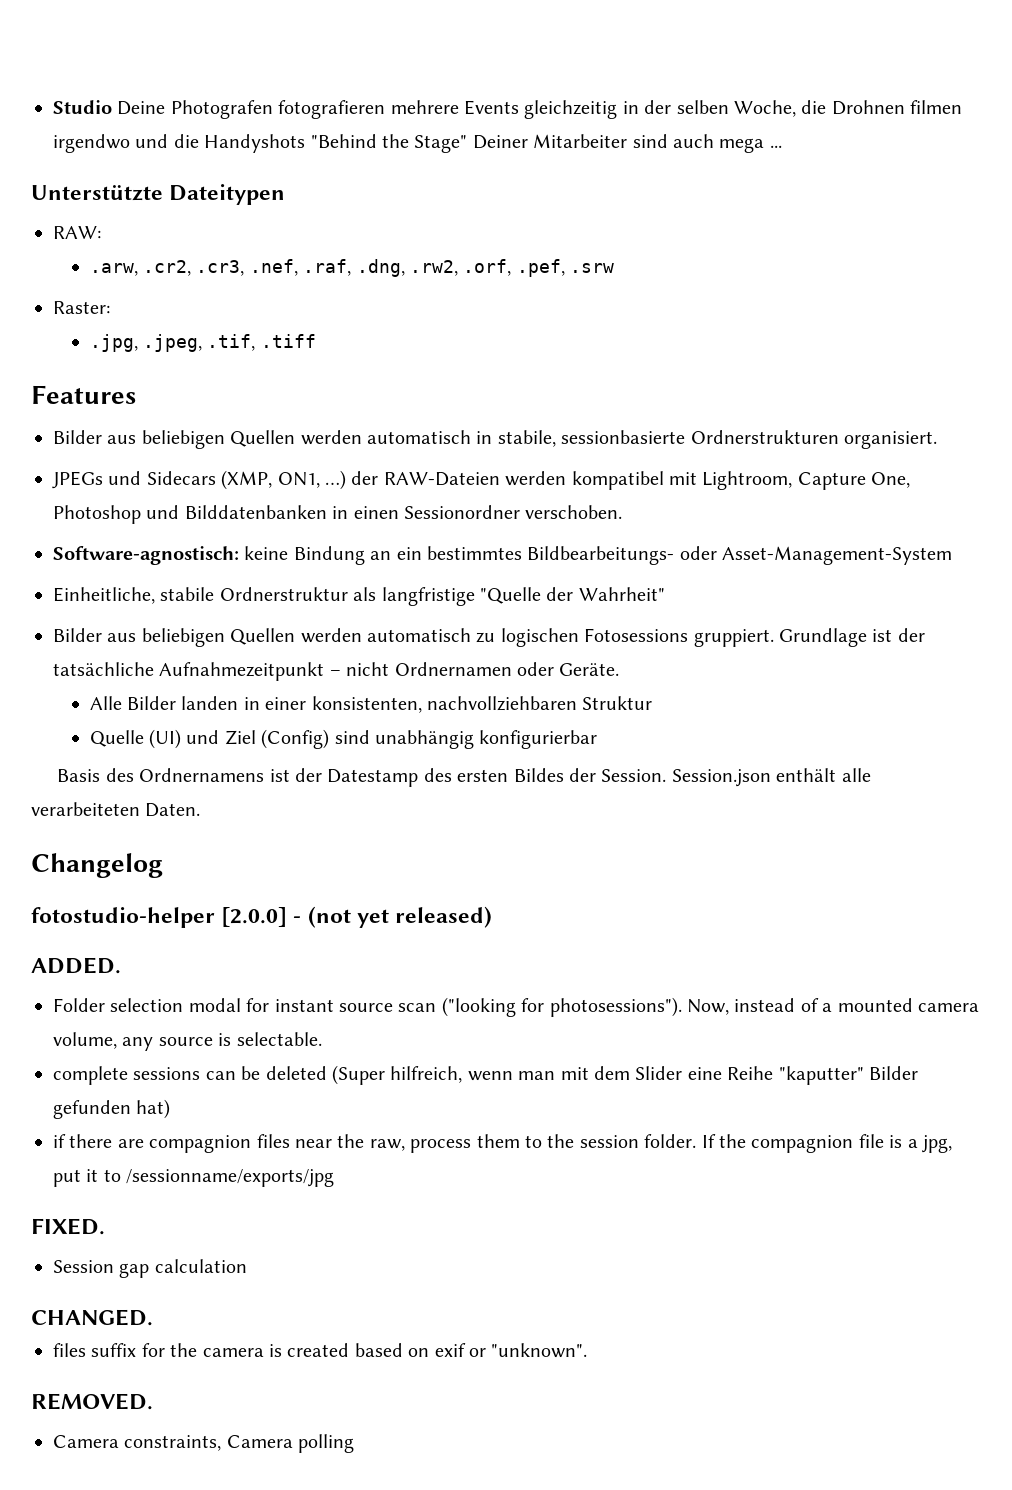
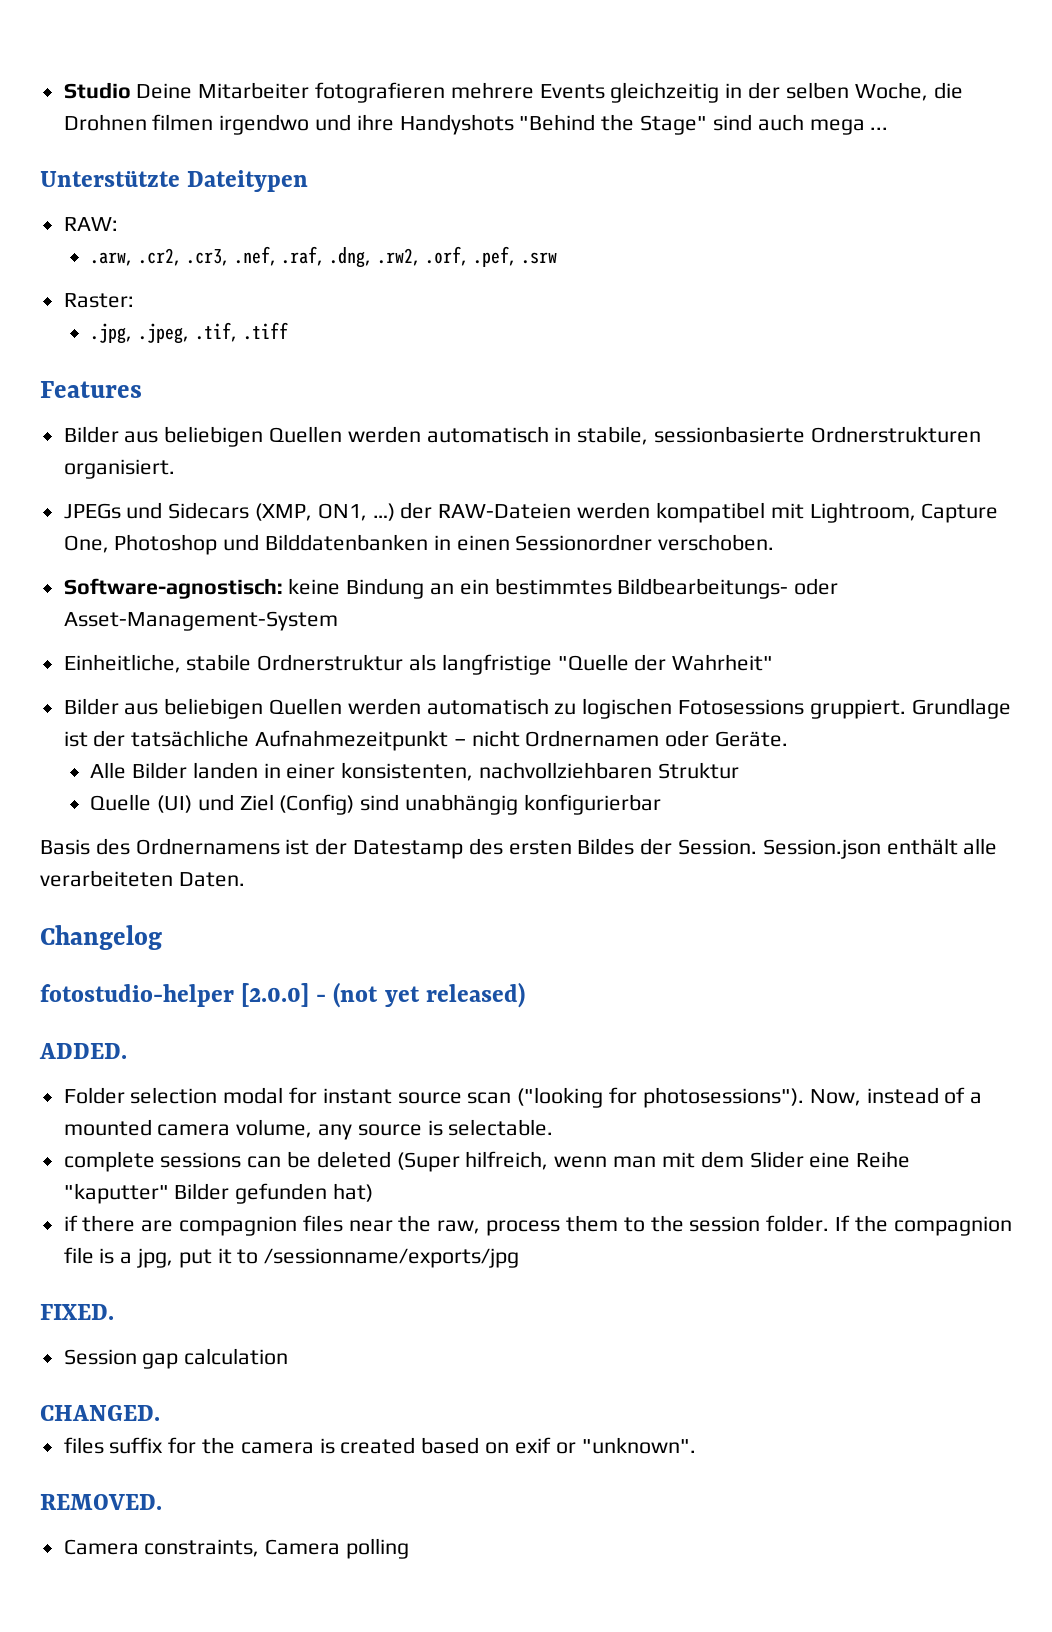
- Studio Deine Photografen fotografieren mehrere Events gleichzeitig in der selben Woche, die Drohnen filmen irgendwo und die Handyshots "Behind the Stage" Deiner Mitarbeiter sind auch mega ...
+ Studio Deine Mitarbeiter fotografieren mehrere Events gleichzeitig in der selben Woche, die Drohnen filmen irgendwo und ihre Handyshots "Behind the Stage" sind auch mega ...

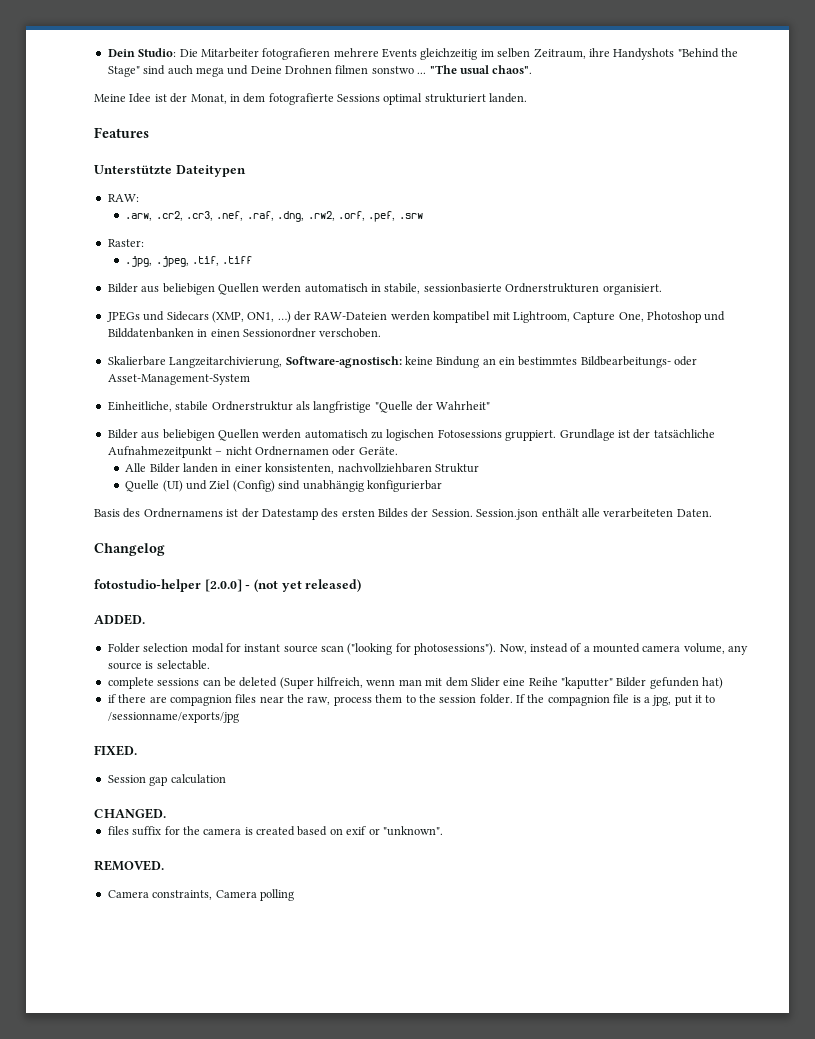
- Studio Deine Mitarbeiter fotografieren mehrere Events gleichzeitig in der selben Woche, die Drohnen filmen irgendwo und ihre Handyshots "Behind the Stage" sind auch mega ...
+ Dein Studio: Die Mitarbeiter fotografieren mehrere Events gleichzeitig im selben Zeitraum, ihre Handyshots "Behind the Stage" sind auch mega und Deine Drohnen filmen sonstwo ... "The usual chaos".
+ Meine Idee ist der Monat, in dem fotografierte Sessions optimal strukturiert landen.
+ Features
- Features
- Software-agnostisch: keine Bindung an ein bestimmtes Bildbearbeitungs- oder Asset-Management-System
+ Skalierbare Langzeitarchivierung, Software-agnostisch: keine Bindung an ein bestimmtes Bildbearbeitungs- oder Asset-Management-System

